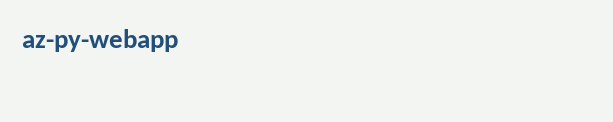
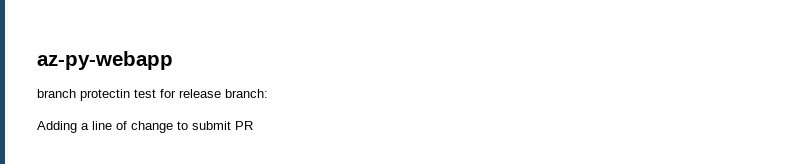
+ branch protectin test for release branch:
+ Adding a line of change to submit PR

